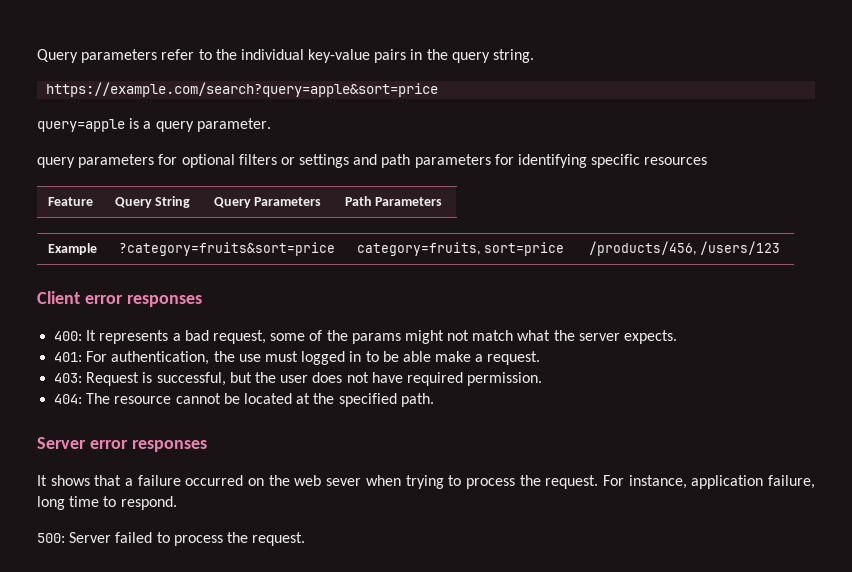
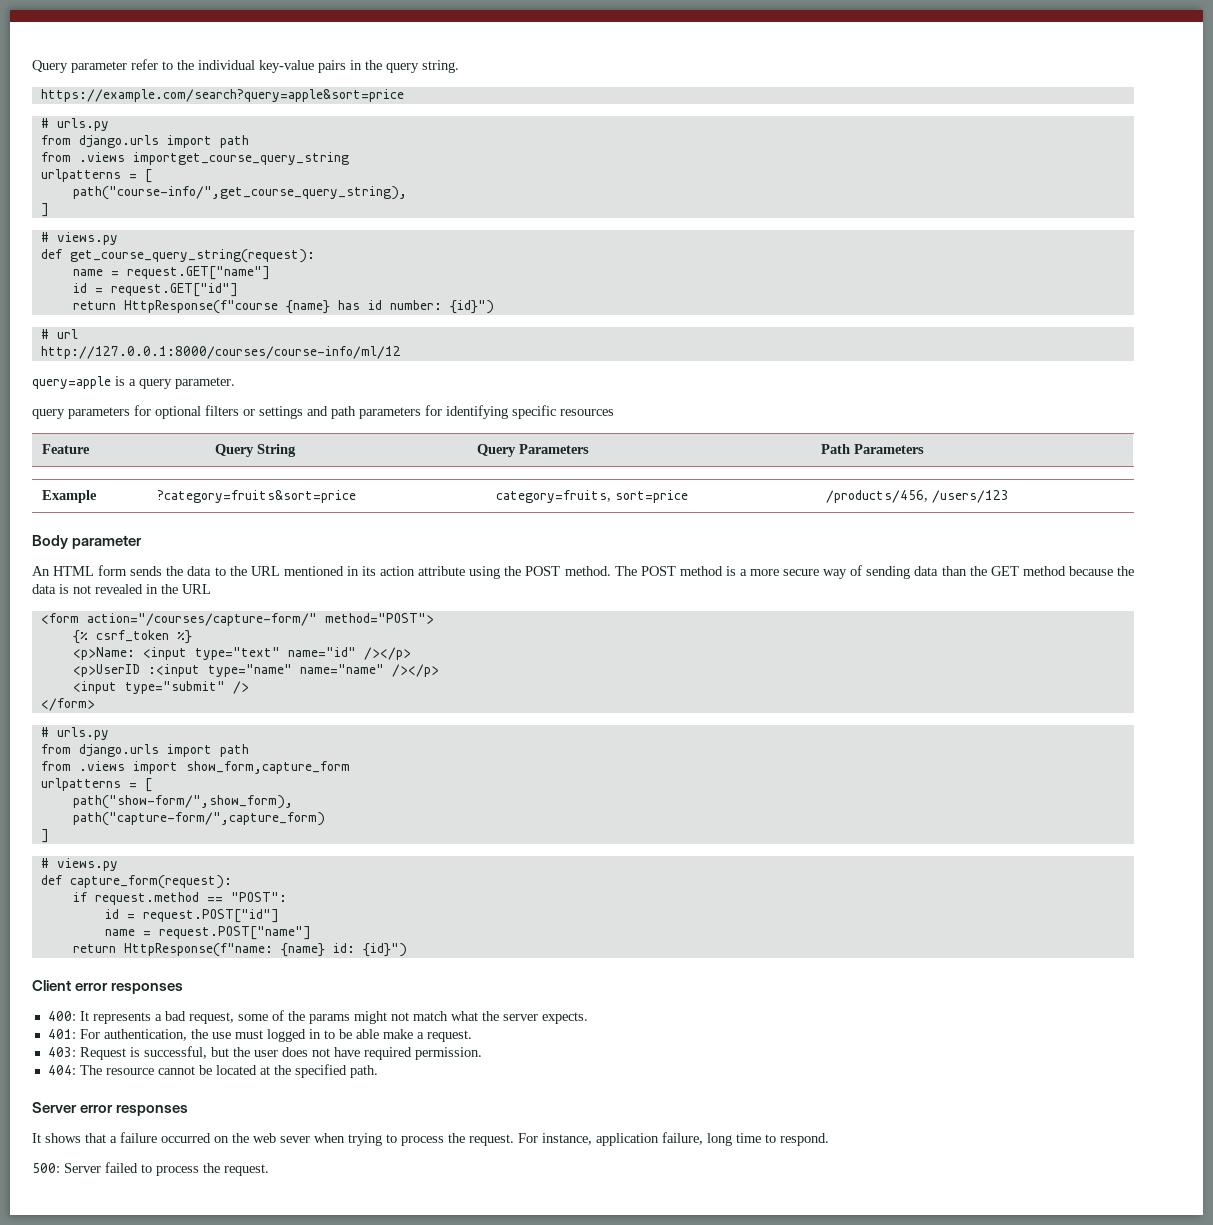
- Query parameters refer to the individual key-value pairs in the query string.
+ Query parameter refer to the individual key-value pairs in the query string.
  https://example.com/search?query=apple&sort=price
+ # urls.py
+ from django.urls import path
+ from .views importget_course_query_string
+ urlpatterns = [
+ path("course-info/",get_course_query_string),
+ ]
+ # views.py
+ def get_course_query_string(request):
+ name = request.GET["name"]
+ id = request.GET["id"]
+ return HttpResponse(f"course {name} has id number: {id}")
+ # url
+ http://127.0.0.1:8000/courses/course-info/ml/12
+ Body parameter
+ An HTML form sends the data to the URL mentioned in its action attribute using the POST method. The POST method is a more secure way of sending data than the GET method because the data is not revealed in the URL
+ <form action="/courses/capture-form/" method="POST">
+ {% csrf_token %}
+ <p>Name: <input type="text" name="id" /></p>
+ <p>UserID :<input type="name" name="name" /></p>
+ <input type="submit" />
+ </form>
+ # urls.py
+ from django.urls import path
+ from .views import show_form,capture_form
+ urlpatterns = [
+ path("show-form/",show_form),
+ path("capture-form/",capture_form)
+ ]
+ # views.py
+ def capture_form(request):
+ if request.method == "POST":
+ id = request.POST["id"]
+ name = request.POST["name"]
+ return HttpResponse(f"name: {name} id: {id}")

